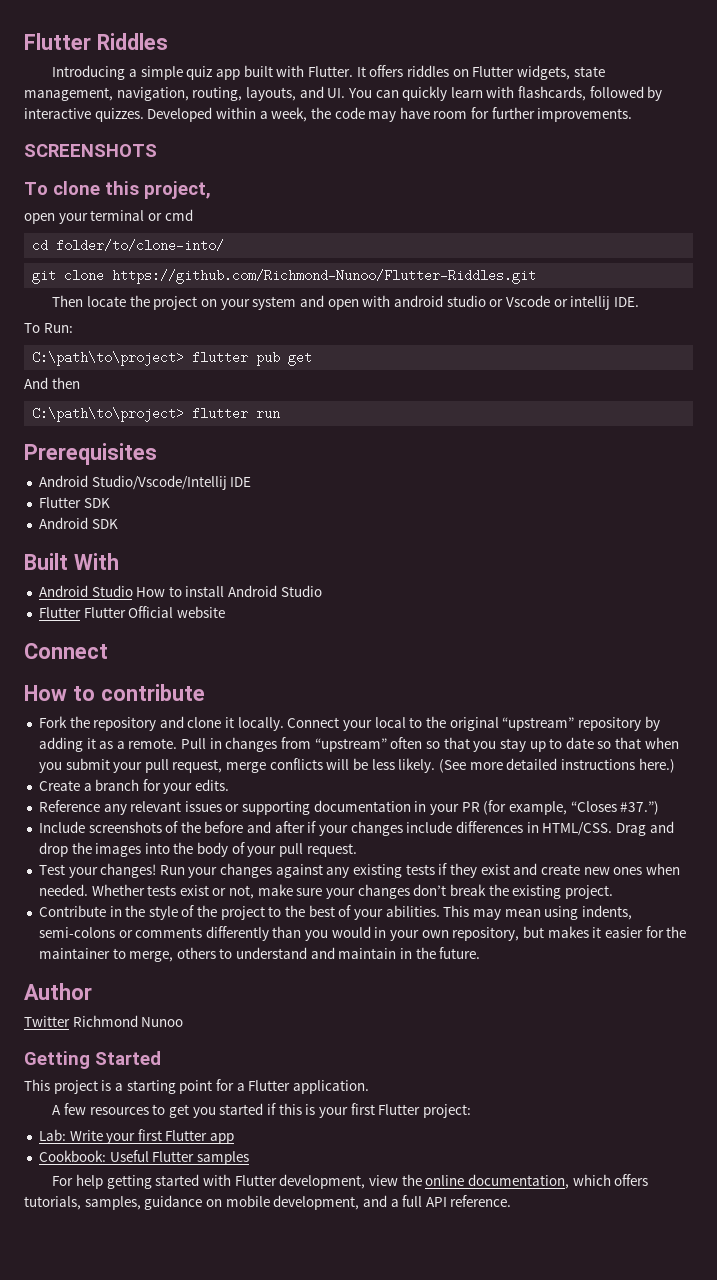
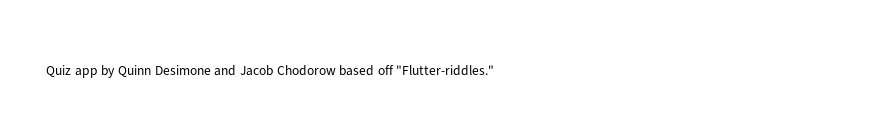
- Flutter Riddles
- Introducing a simple quiz app built with Flutter. It offers riddles on Flutter widgets, state management, navigation, routing, layouts, and UI. You can quickly learn with flashcards, followed by interactive quizzes. Developed within a week, the code may have room for further improvements.
- SCREENSHOTS
- To clone this project,
- open your terminal or cmd
- cd folder/to/clone-into/
- git clone https://github.com/Richmond-Nunoo/Flutter-Riddles.git
- Then locate the project on your system and open with android studio or Vscode or intellij IDE.
- To Run:
- C:\path\to\project> flutter pub get
- And then
- C:\path\to\project> flutter run
- Prerequisites
- Android Studio/Vscode/Intellij IDE
- Flutter SDK
- Android SDK
- Built With
- Android Studio How to install Android Studio
- Flutter Flutter Official website
- Connect
- How to contribute
- Fork the repository and clone it locally. Connect your local to the original “upstream” repository by adding it as a remote. Pull in changes from “upstream” often so that you stay up to date so that when you submit your pull request, merge conflicts will be less likely. (See more detailed instructions here.)
- Create a branch for your edits.
- Reference any relevant issues or supporting documentation in your PR (for example, “Closes #37.”)
- Include screenshots of the before and after if your changes include differences in HTML/CSS. Drag and drop the images into the body of your pull request.
- Test your changes! Run your changes against any existing tests if they exist and create new ones when needed. Whether tests exist or not, make sure your changes don’t break the existing project.
- Contribute in the style of the project to the best of your abilities. This may mean using indents, semi-colons or comments differently than you would in your own repository, but makes it easier for the maintainer to merge, others to understand and maintain in the future.
- Author
- Twitter Richmond Nunoo
- Getting Started
- This project is a starting point for a Flutter application.
- A few resources to get you started if this is your first Flutter project:
- Lab: Write your first Flutter app
- Cookbook: Useful Flutter samples
- For help getting started with Flutter development, view the online documentation, which offers tutorials, samples, guidance on mobile development, and a full API reference.
+ Quiz app by Quinn Desimone and Jacob Chodorow based off "Flutter-riddles."

